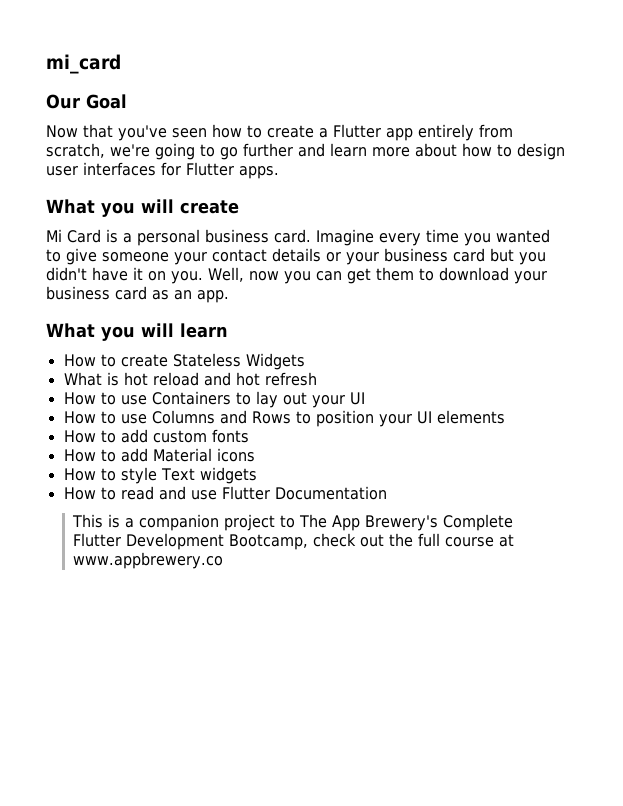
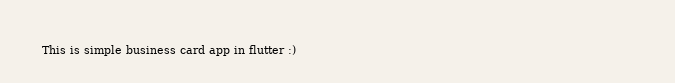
- mi_card
- Our Goal
- Now that you've seen how to create a Flutter app entirely from scratch, we're going to go further and learn more about how to design user interfaces for Flutter apps.
- What you will create
- Mi Card is a personal business card. Imagine every time you wanted to give someone your contact details or your business card but you didn't have it on you. Well, now you can get them to download your business card as an app.
- What you will learn
- How to create Stateless Widgets
- What is hot reload and hot refresh
- How to use Containers to lay out your UI
- How to use Columns and Rows to position your UI elements
- How to add custom fonts
- How to add Material icons
- How to style Text widgets
- How to read and use Flutter Documentation
- This is a companion project to The App Brewery's Complete Flutter Development Bootcamp, check out the full course at www.appbrewery.co
+ This is simple business card app in flutter :)

